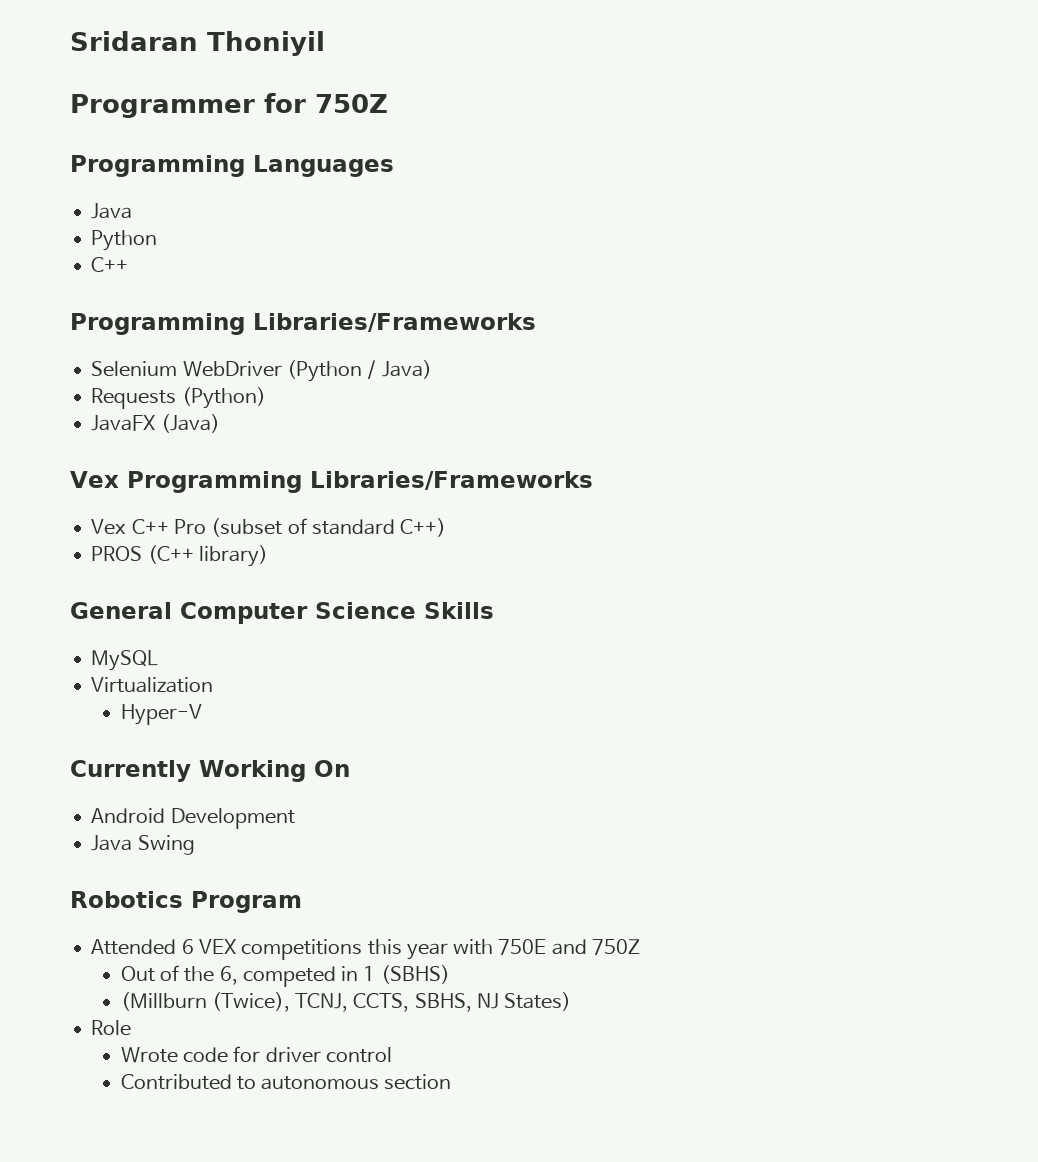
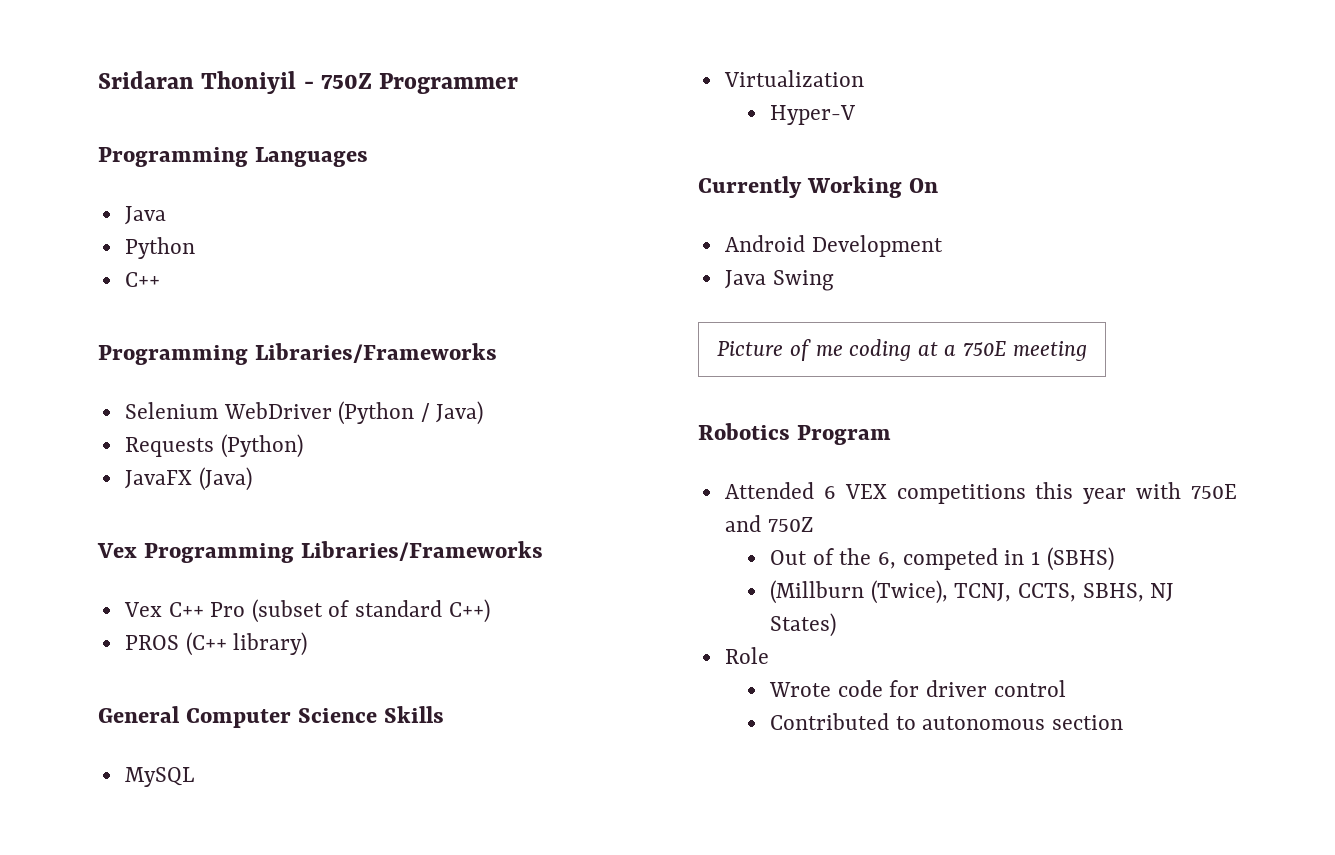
- Sridaran Thoniyil
- Programmer for 750Z
+ Sridaran Thoniyil - 750Z Programmer
+ Picture of me coding at a 750E meeting

